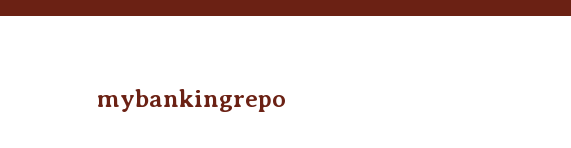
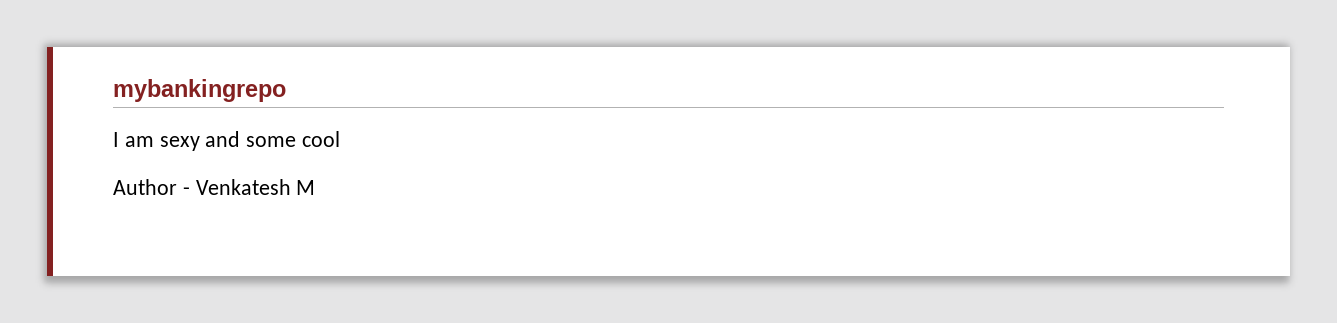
+ I am sexy and some cool
+ Author - Venkatesh M

